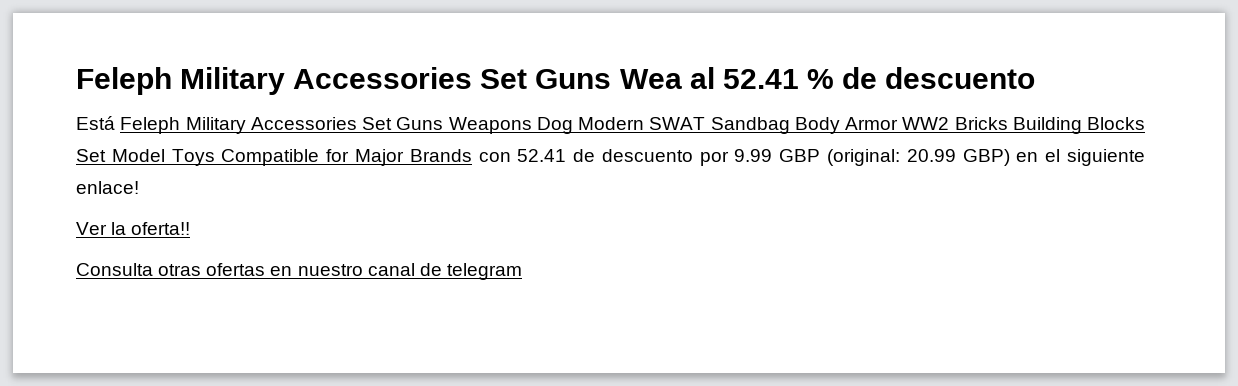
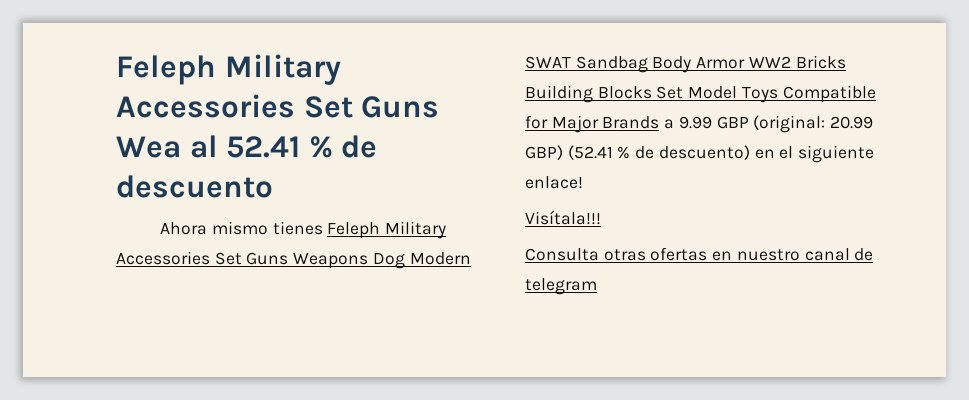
- Está Feleph Military Accessories Set Guns Weapons Dog Modern SWAT Sandbag Body Armor WW2 Bricks Building Blocks Set Model Toys Compatible for Major Brands con 52.41 de descuento por 9.99 GBP (original: 20.99 GBP) en el siguiente enlace!
+ Ahora mismo tienes Feleph Military Accessories Set Guns Weapons Dog Modern SWAT Sandbag Body Armor WW2 Bricks Building Blocks Set Model Toys Compatible for Major Brands a 9.99 GBP (original: 20.99 GBP) (52.41 % de descuento) en el siguiente enlace!
- Ver la oferta!!
+ Visítala!!!

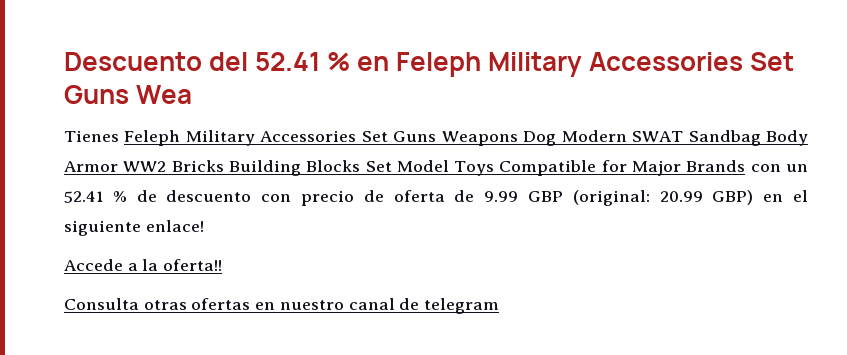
- Feleph Military Accessories Set Guns Wea al 52.41 % de descuento
- Ahora mismo tienes Feleph Military Accessories Set Guns Weapons Dog Modern SWAT Sandbag Body Armor WW2 Bricks Building Blocks Set Model Toys Compatible for Major Brands a 9.99 GBP (original: 20.99 GBP) (52.41 % de descuento) en el siguiente enlace!
+ Descuento del 52.41 % en Feleph Military Accessories Set Guns Wea
+ Tienes Feleph Military Accessories Set Guns Weapons Dog Modern SWAT Sandbag Body Armor WW2 Bricks Building Blocks Set Model Toys Compatible for Major Brands con un 52.41 % de descuento con precio de oferta de 9.99 GBP (original: 20.99 GBP) en el siguiente enlace!
- Visítala!!!
+ Accede a la oferta!!

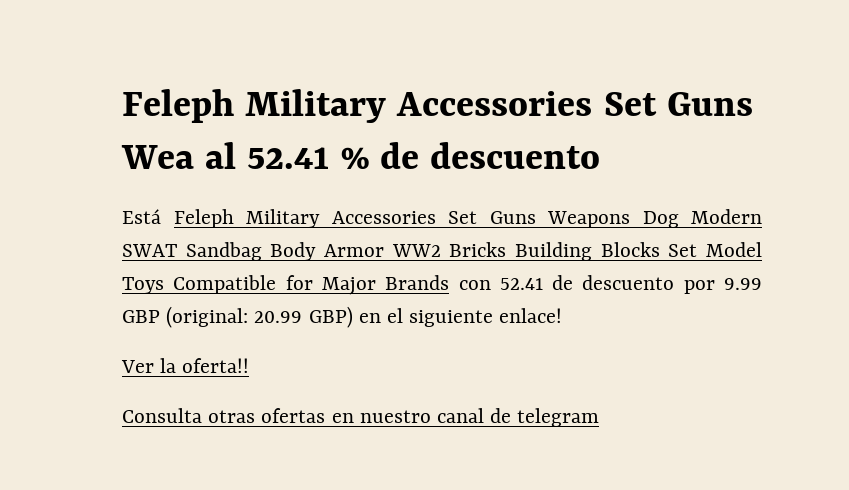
- Descuento del 52.41 % en Feleph Military Accessories Set Guns Wea
- Tienes Feleph Military Accessories Set Guns Weapons Dog Modern SWAT Sandbag Body Armor WW2 Bricks Building Blocks Set Model Toys Compatible for Major Brands con un 52.41 % de descuento con precio de oferta de 9.99 GBP (original: 20.99 GBP) en el siguiente enlace!
+ Feleph Military Accessories Set Guns Wea al 52.41 % de descuento
+ Está Feleph Military Accessories Set Guns Weapons Dog Modern SWAT Sandbag Body Armor WW2 Bricks Building Blocks Set Model Toys Compatible for Major Brands con 52.41 de descuento por 9.99 GBP (original: 20.99 GBP) en el siguiente enlace!
- Accede a la oferta!!
+ Ver la oferta!!

